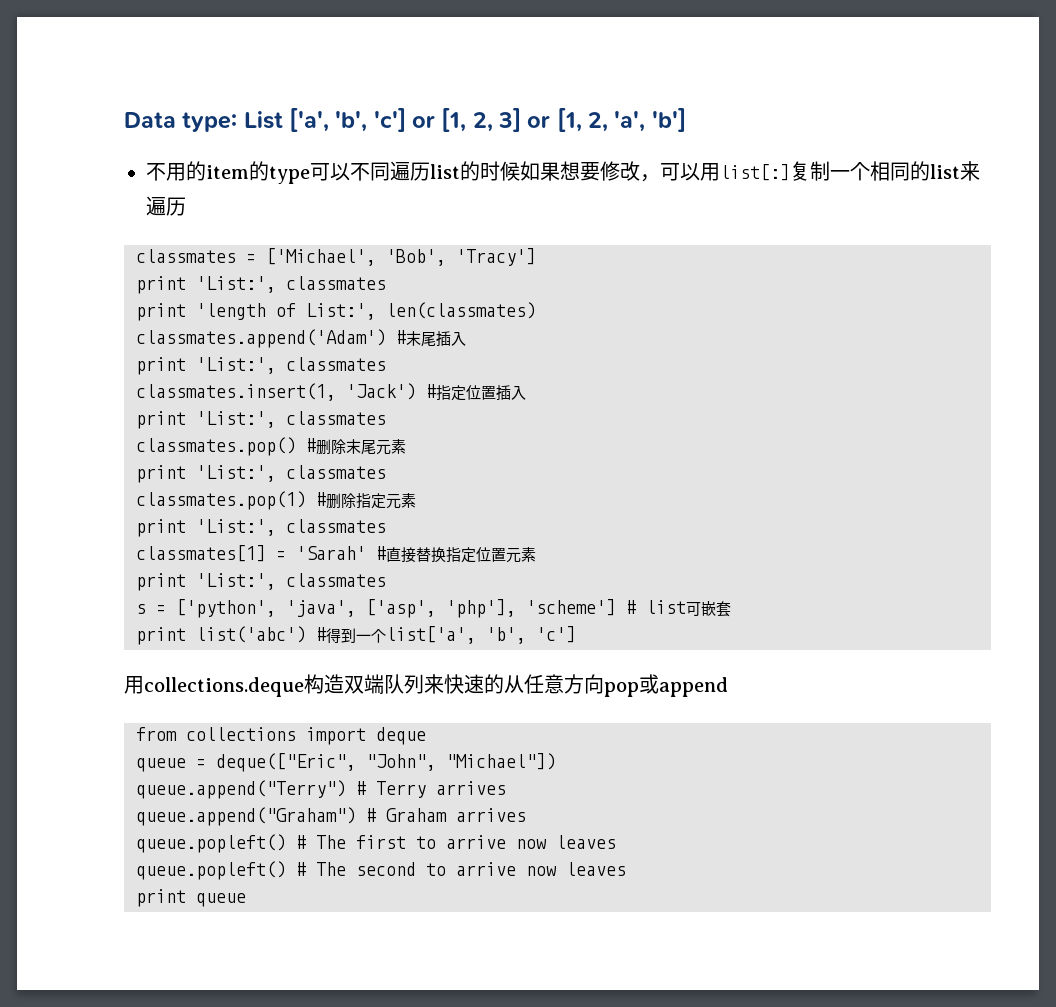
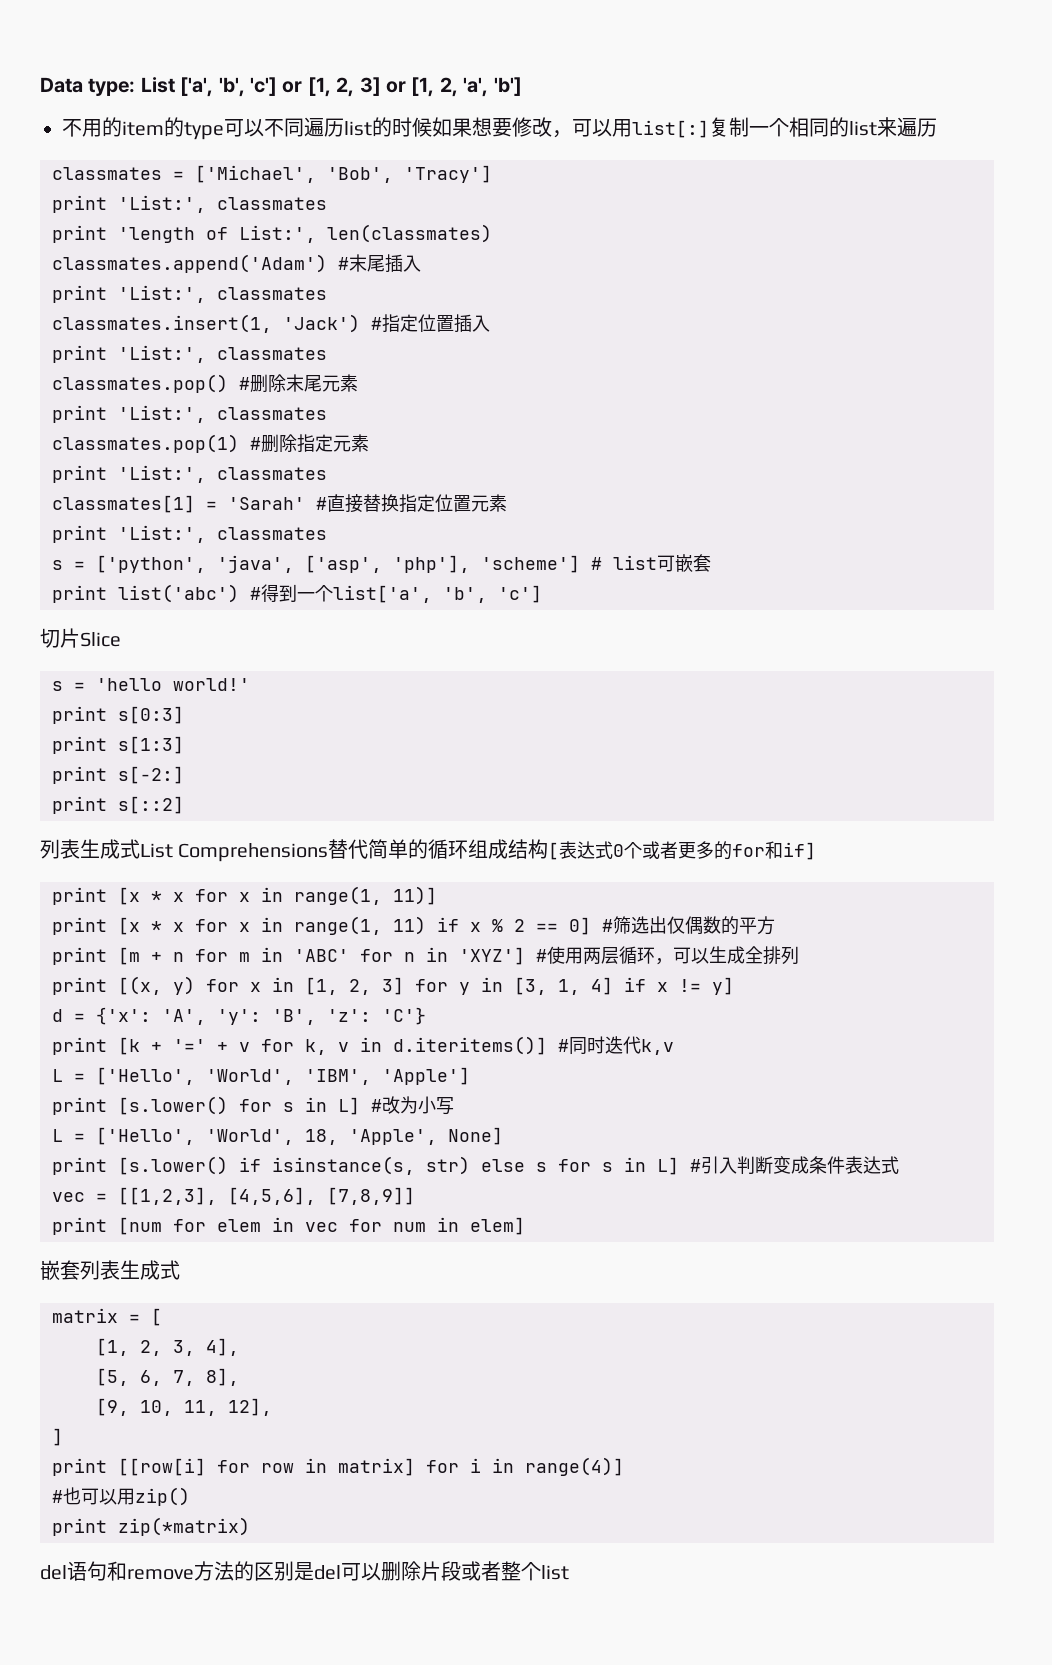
- 用collections.deque构造双端队列来快速的从任意方向pop或append
- from collections import deque
- queue = deque(["Eric", "John", "Michael"])
- queue.append("Terry") # Terry arrives
- queue.append("Graham") # Graham arrives
- queue.popleft() # The first to arrive now leaves
- queue.popleft() # The second to arrive now leaves
- print queue
+ 切片Slice
+ s = 'hello world!'
+ print s[0:3]
+ print s[1:3]
+ print s[-2:]
+ print s[::2]
+ 列表生成式List Comprehensions替代简单的循环组成结构[表达式0个或者更多的for和if]
+ print [x * x for x in range(1, 11)]
+ print [x * x for x in range(1, 11) if x % 2 == 0] #筛选出仅偶数的平方
+ print [m + n for m in 'ABC' for n in 'XYZ'] #使用两层循环，可以生成全排列
+ print [(x, y) for x in [1, 2, 3] for y in [3, 1, 4] if x != y]
+ d = {'x': 'A', 'y': 'B', 'z': 'C'}
+ print [k + '=' + v for k, v in d.iteritems()] #同时迭代k,v
+ L = ['Hello', 'World', 'IBM', 'Apple']
+ print [s.lower() for s in L] #改为小写
+ L = ['Hello', 'World', 18, 'Apple', None]
+ print [s.lower() if isinstance(s, str) else s for s in L] #引入判断变成条件表达式
+ vec = [[1,2,3], [4,5,6], [7,8,9]]
+ print [num for elem in vec for num in elem]
+ 嵌套列表生成式
+ matrix = [
+ [1, 2, 3, 4],
+ [5, 6, 7, 8],
+ [9, 10, 11, 12],
+ ]
+ print [[row[i] for row in matrix] for i in range(4)]
+ #也可以用zip()
+ print zip(*matrix)
+ del语句和remove方法的区别是del可以删除片段或者整个list

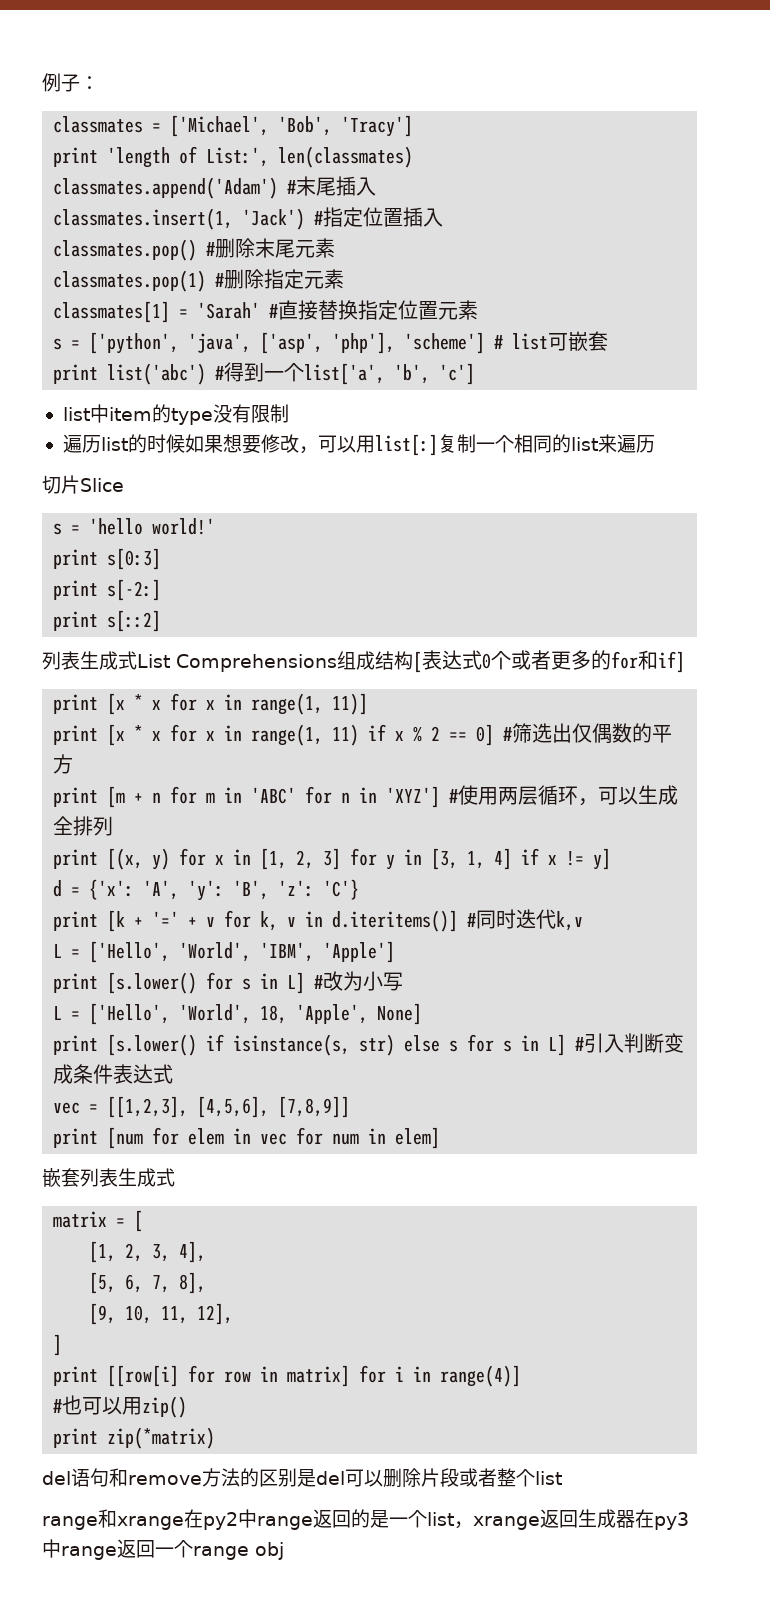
- Data type: List ['a', 'b', 'c'] or [1, 2, 3] or [1, 2, 'a', 'b']
- 不用的item的type可以不同遍历list的时候如果想要修改，可以用list[:]复制一个相同的list来遍历
+ 例子：
+ classmates = ['Michael', 'Bob', 'Tracy']
+ print 'length of List:', len(classmates)
+ classmates.append('Adam') #末尾插入
+ classmates.insert(1, 'Jack') #指定位置插入
+ classmates.pop() #删除末尾元素
+ classmates.pop(1) #删除指定元素
+ classmates[1] = 'Sarah' #直接替换指定位置元素
+ s = ['python', 'java', ['asp', 'php'], 'scheme'] # list可嵌套
+ print list('abc') #得到一个list['a', 'b', 'c']
+ list中item的type没有限制
+ 遍历list的时候如果想要修改，可以用list[:]复制一个相同的list来遍历
- classmates = ['Michael', 'Bob', 'Tracy']
- print 'List:', classmates
- print 'length of List:', len(classmates)
- classmates.append('Adam') #末尾插入
- print 'List:', classmates
- classmates.insert(1, 'Jack') #指定位置插入
- print 'List:', classmates
- classmates.pop() #删除末尾元素
- print 'List:', classmates
- classmates.pop(1) #删除指定元素
- print 'List:', classmates
- classmates[1] = 'Sarah' #直接替换指定位置元素
- print 'List:', classmates
- s = ['python', 'java', ['asp', 'php'], 'scheme'] # list可嵌套
- print list('abc') #得到一个list['a', 'b', 'c']
- print s[1:3]
- 列表生成式List Comprehensions替代简单的循环组成结构[表达式0个或者更多的for和if]
+ 列表生成式List Comprehensions组成结构[表达式0个或者更多的for和if]
+ range和xrange在py2中range返回的是一个list，xrange返回生成器在py3中range返回一个range obj

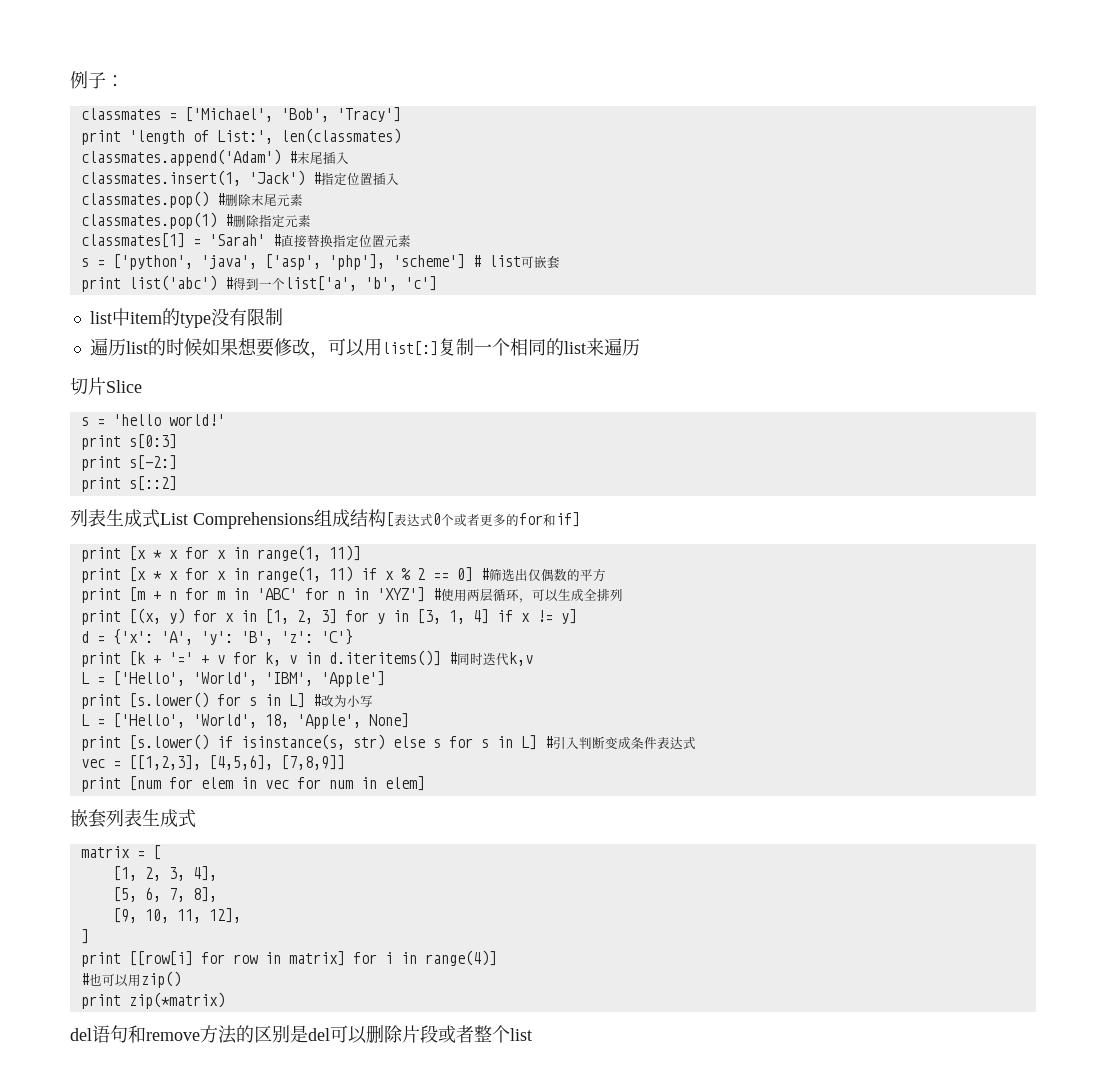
- range和xrange在py2中range返回的是一个list，xrange返回生成器在py3中range返回一个range obj

